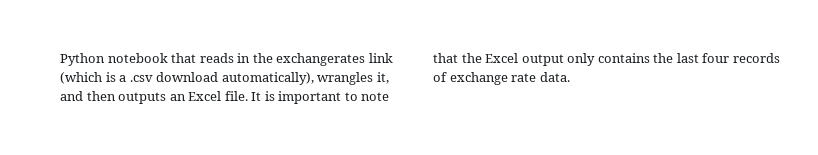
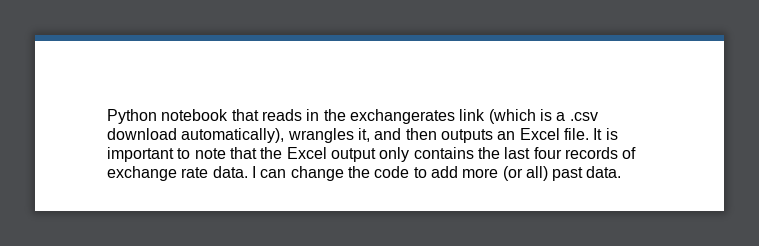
+ I can change the code to add more (or all) past data.

